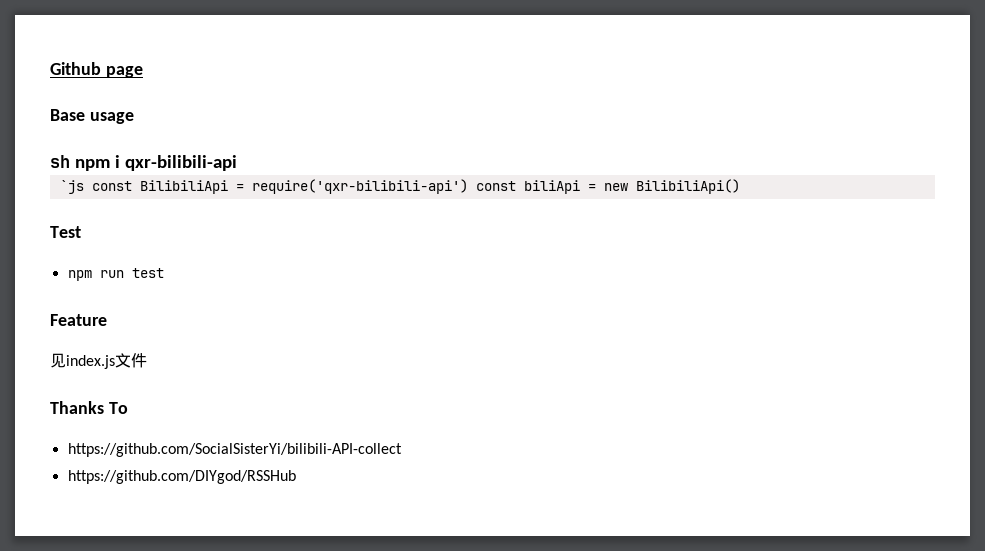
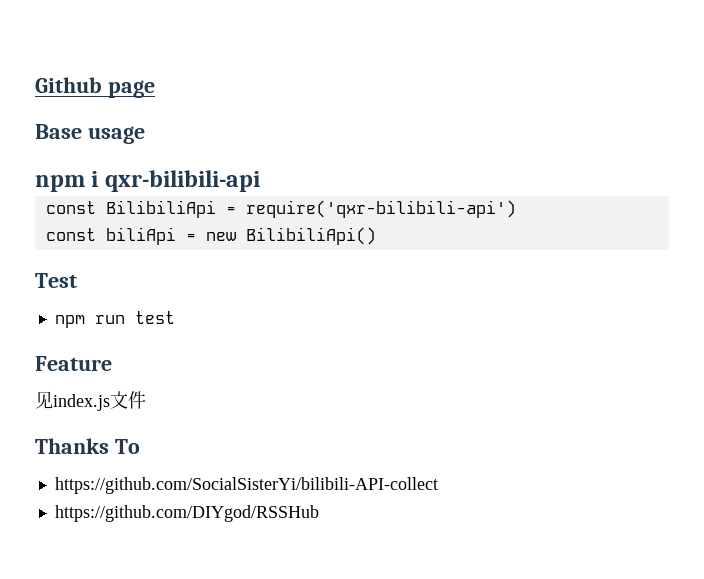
- sh npm i qxr-bilibili-api
+ npm i qxr-bilibili-api
- `js const BilibiliApi = require('qxr-bilibili-api') const biliApi = new BilibiliApi()
+ const BilibiliApi = require('qxr-bilibili-api')
+ const biliApi = new BilibiliApi()

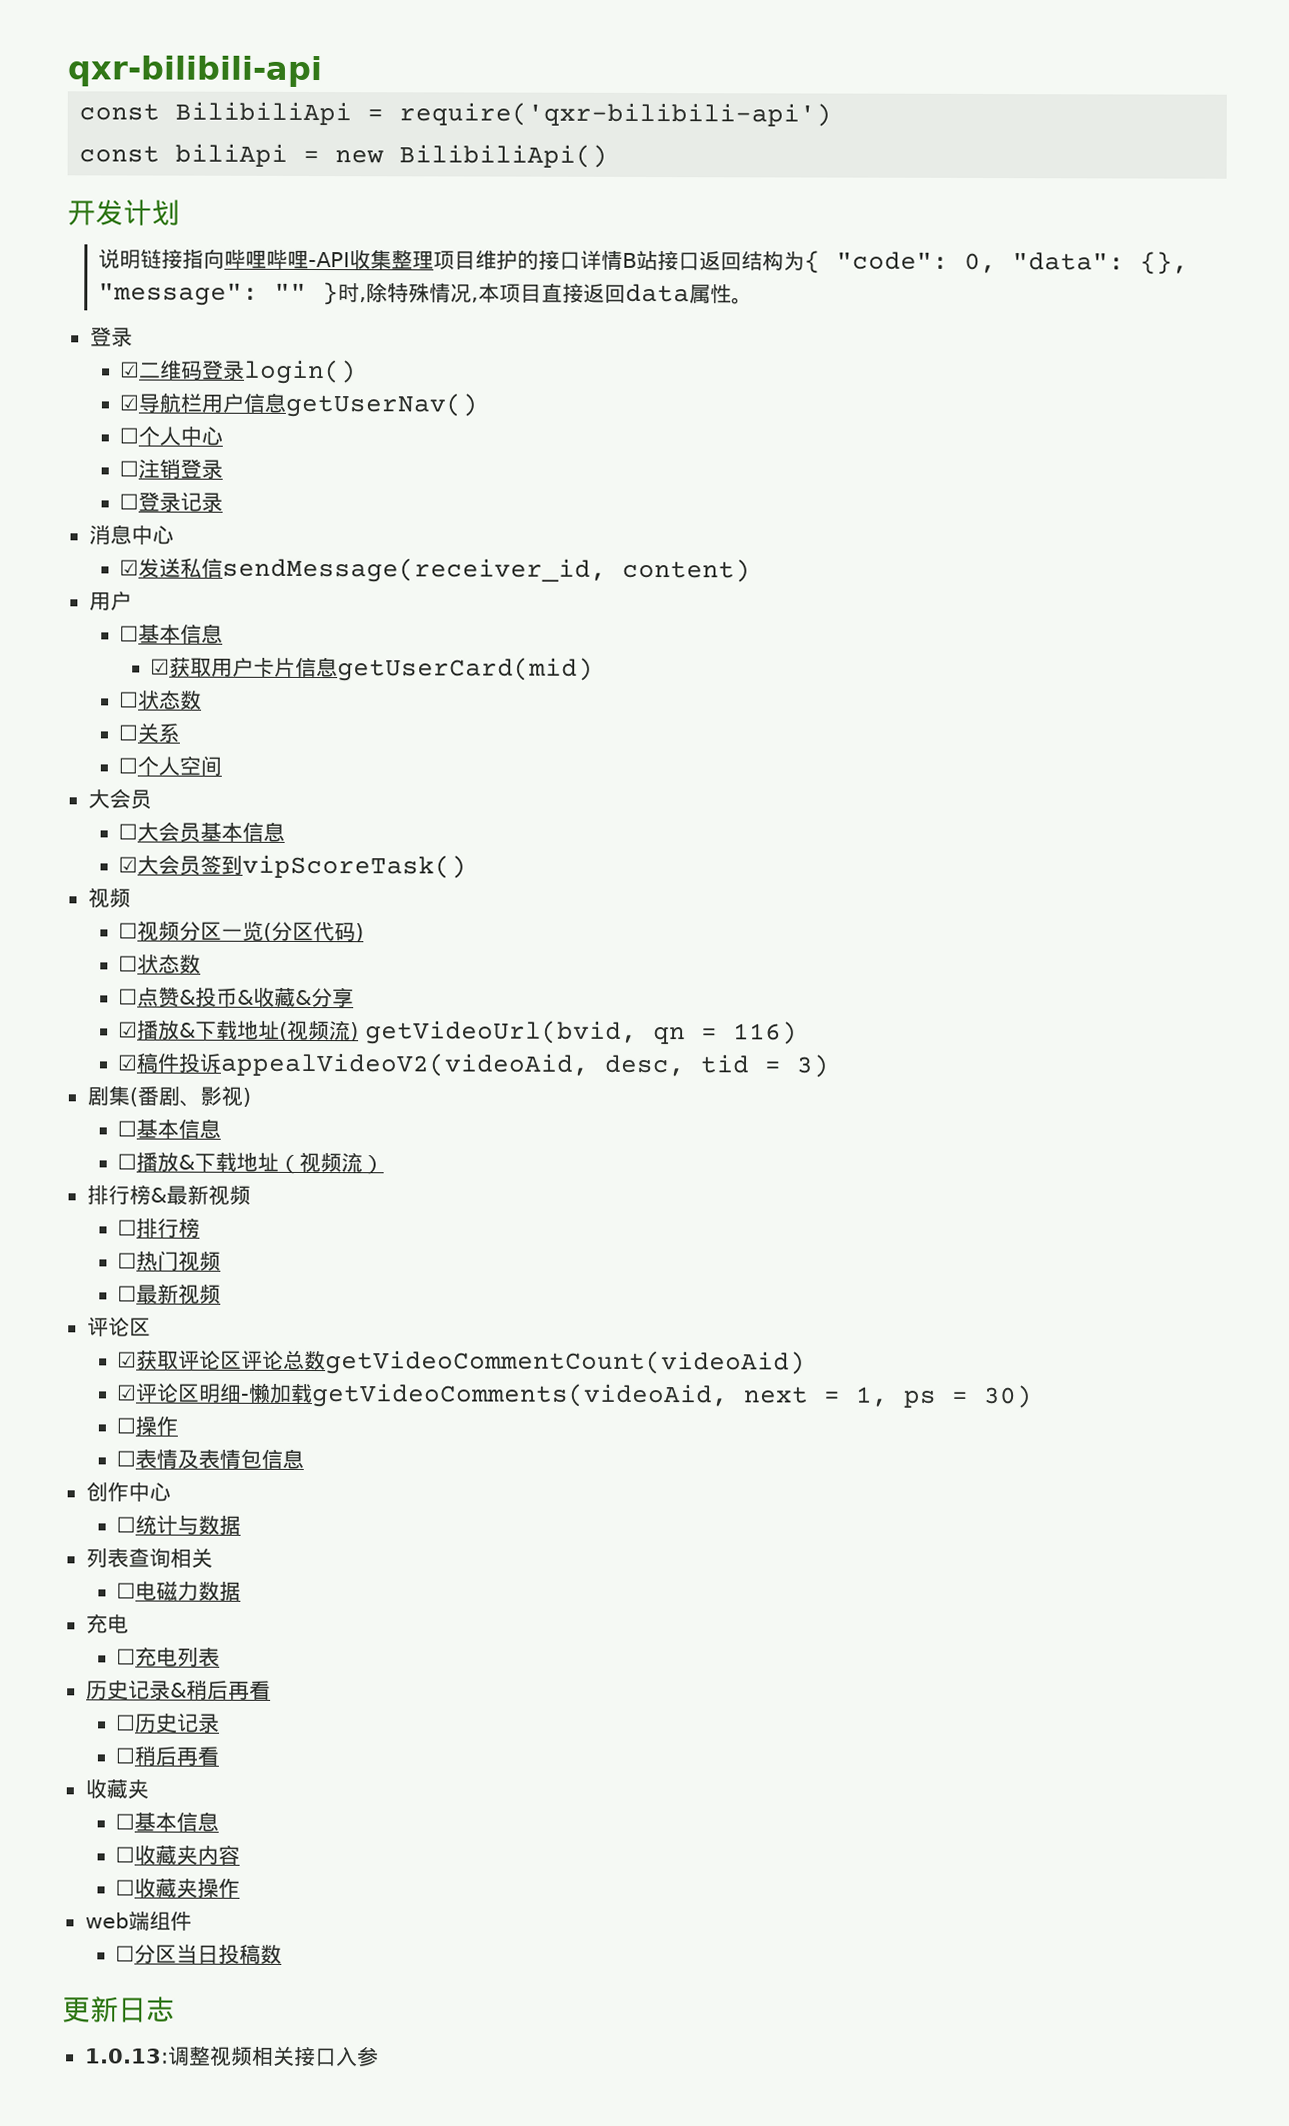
- Github page
- Base usage
- npm i qxr-bilibili-api
+ qxr-bilibili-api
- Test
- npm run test
- Feature
- 见index.js文件
- Thanks To
- https://github.com/SocialSisterYi/bilibili-API-collect
- https://github.com/DIYgod/RSSHub
+ 开发计划
+ 说明链接指向哔哩哔哩-API收集整理项目维护的接口详情B站接口返回结构为{ "code": 0, "data": {}, "message": "" }时,除特殊情况,本项目直接返回data属性。
+ 登录
+ ☑二维码登录login()
+ ☑导航栏用户信息getUserNav()
+ ☐个人中心
+ ☐注销登录
+ ☐登录记录
+ 消息中心
+ ☑发送私信sendMessage(receiver_id, content)
+ 用户
+ ☐基本信息
+ ☑获取用户卡片信息getUserCard(mid)
+ ☐状态数
+ ☐关系
+ ☐个人空间
+ 大会员
+ ☐大会员基本信息
+ ☑大会员签到vipScoreTask()
+ 视频
+ ☐视频分区一览(分区代码)
+ ☐状态数
+ ☐点赞&投币&收藏&分享
+ ☑播放&下载地址(视频流) getVideoUrl(bvid, qn = 116)
+ ☑稿件投诉appealVideoV2(videoAid, desc, tid = 3)
+ 剧集(番剧、影视)
+ ☐基本信息
+ ☐播放&下载地址（视频流）
+ 排行榜&最新视频
+ ☐排行榜
+ ☐热门视频
+ ☐最新视频
+ 评论区
+ ☑获取评论区评论总数getVideoCommentCount(videoAid)
+ ☑评论区明细-懒加载getVideoComments(videoAid, next = 1, ps = 30)
+ ☐操作
+ ☐表情及表情包信息
+ 创作中心
+ ☐统计与数据
+ 列表查询相关
+ ☐电磁力数据
+ 充电
+ ☐充电列表
+ 历史记录&稍后再看
+ ☐历史记录
+ ☐稍后再看
+ 收藏夹
+ ☐基本信息
+ ☐收藏夹内容
+ ☐收藏夹操作
+ web端组件
+ ☐分区当日投稿数
+ 更新日志
+ 1.0.13:调整视频相关接口入参

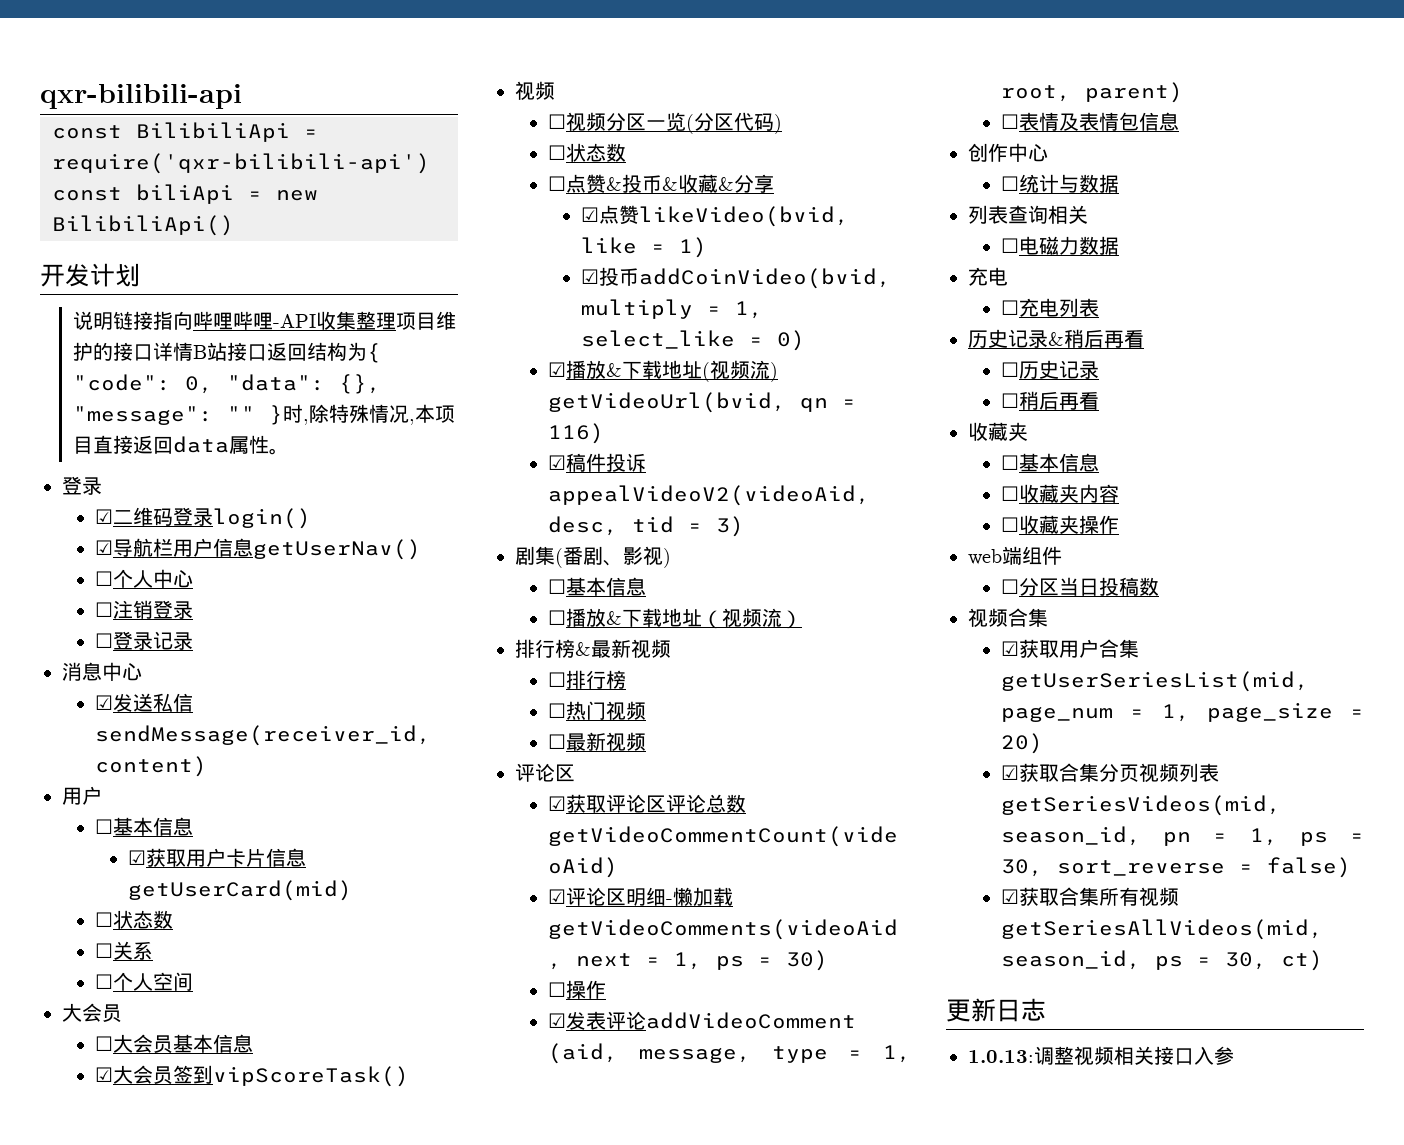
+ ☑点赞likeVideo(bvid, like = 1)
+ ☑投币addCoinVideo(bvid, multiply = 1, select_like = 0)
+ ☑发表评论addVideoComment (aid, message, type = 1, root, parent)
+ 视频合集
+ ☑获取用户合集getUserSeriesList(mid, page_num = 1, page_size = 20)
+ ☑获取合集分页视频列表getSeriesVideos(mid, season_id, pn = 1, ps = 30, sort_reverse = false)
+ ☑获取合集所有视频getSeriesAllVideos(mid, season_id, ps = 30, ct)

